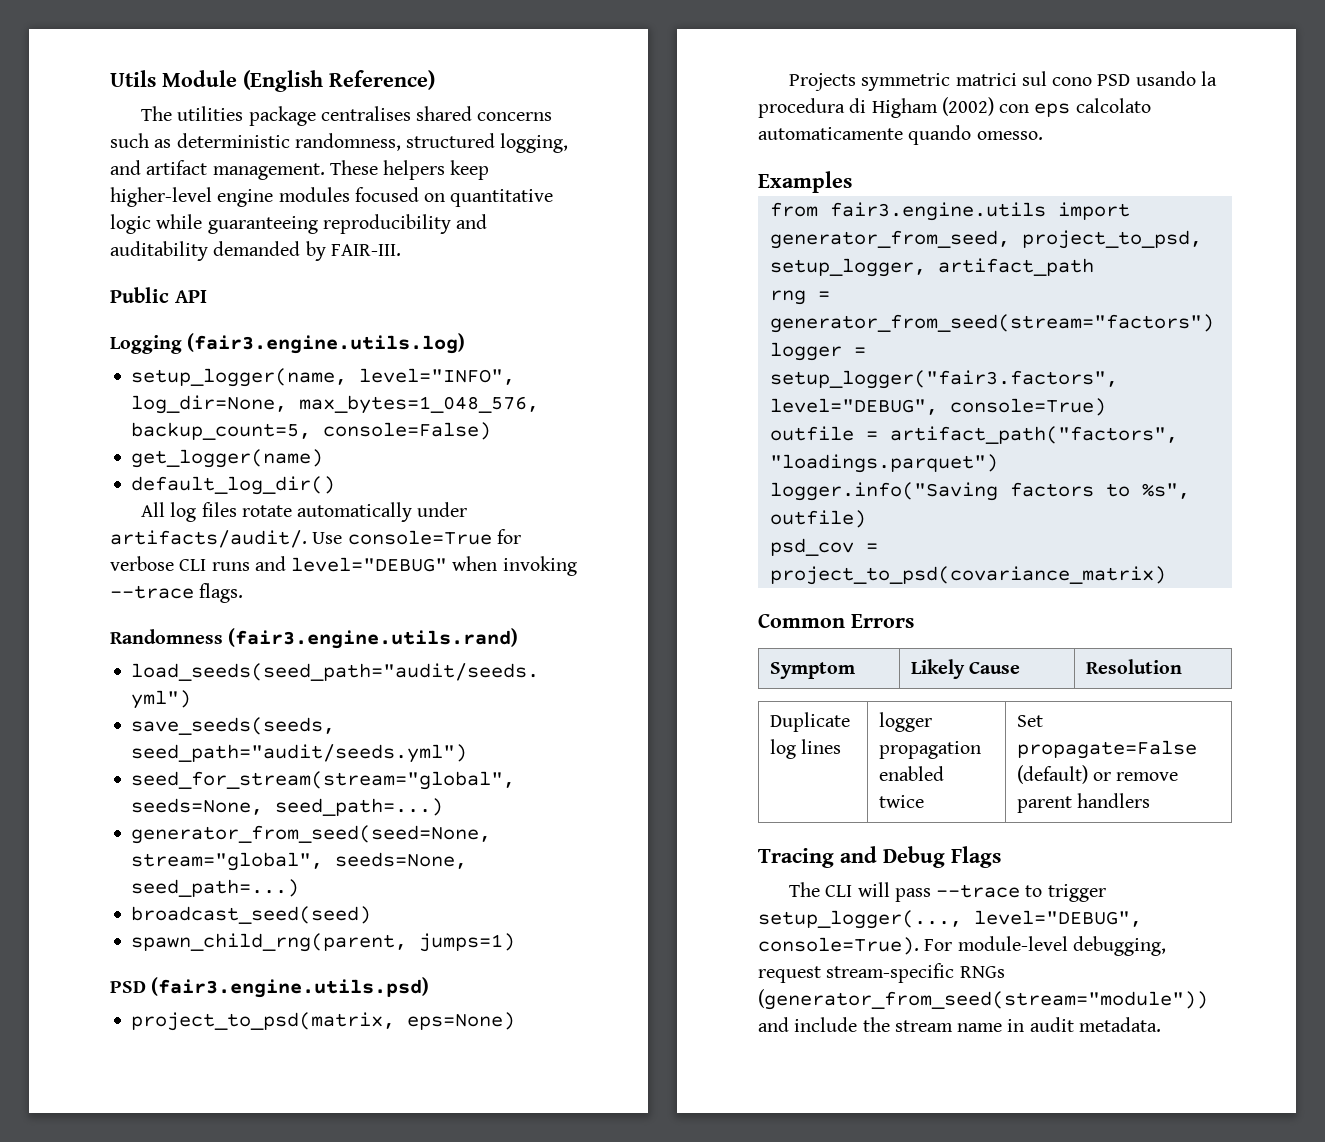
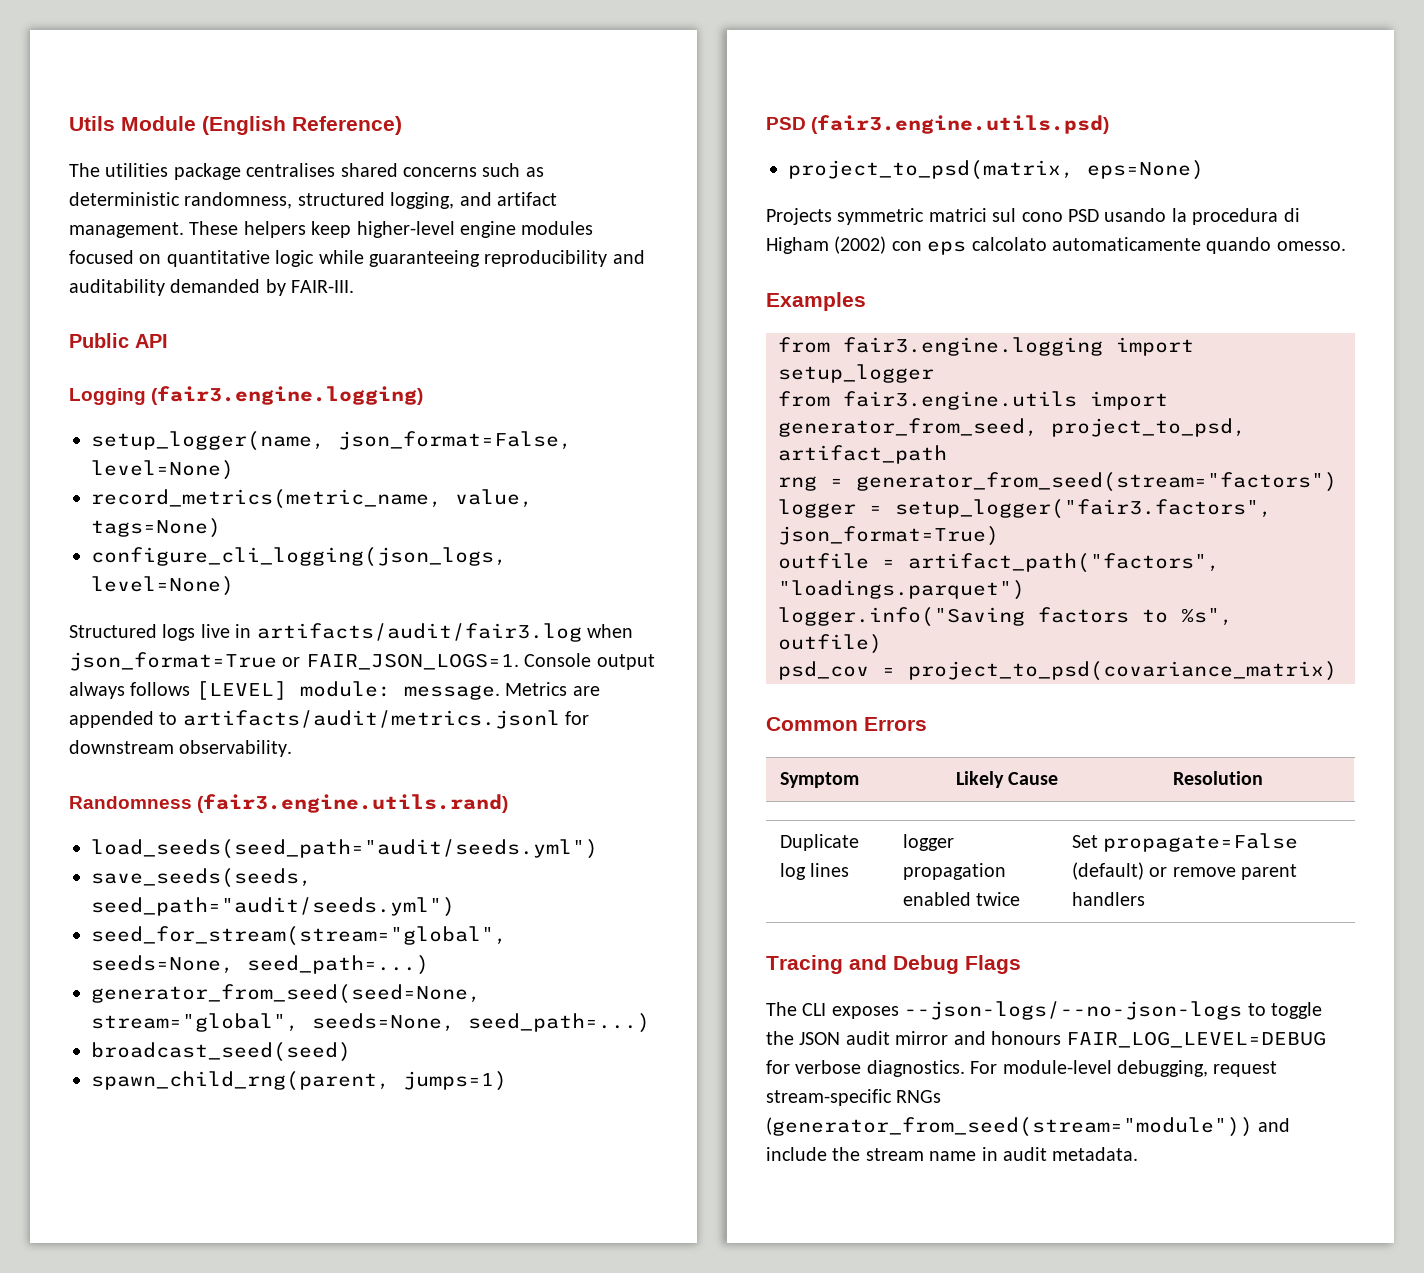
- Logging (fair3.engine.utils.log)
+ Logging (fair3.engine.logging)
- setup_logger(name, level="INFO", log_dir=None, max_bytes=1_048_576, backup_count=5, console=False)
- get_logger(name)
- default_log_dir()
- All log files rotate automatically under artifacts/audit/. Use console=True for verbose CLI runs and level="DEBUG" when invoking --trace flags.
+ setup_logger(name, json_format=False, level=None)
+ record_metrics(metric_name, value, tags=None)
+ configure_cli_logging(json_logs, level=None)
+ Structured logs live in artifacts/audit/fair3.log when json_format=True or FAIR_JSON_LOGS=1. Console output always follows [LEVEL] module: message. Metrics are appended to artifacts/audit/metrics.jsonl for downstream observability.
+ from fair3.engine.logging import setup_logger
- from fair3.engine.utils import generator_from_seed, project_to_psd, setup_logger, artifact_path
+ from fair3.engine.utils import generator_from_seed, project_to_psd, artifact_path
- logger = setup_logger("fair3.factors", level="DEBUG", console=True)
+ logger = setup_logger("fair3.factors", json_format=True)
- The CLI will pass --trace to trigger setup_logger(..., level="DEBUG", console=True).
+ The CLI exposes --json-logs/--no-json-logs to toggle the JSON audit mirror and honours FAIR_LOG_LEVEL=DEBUG for verbose diagnostics.

